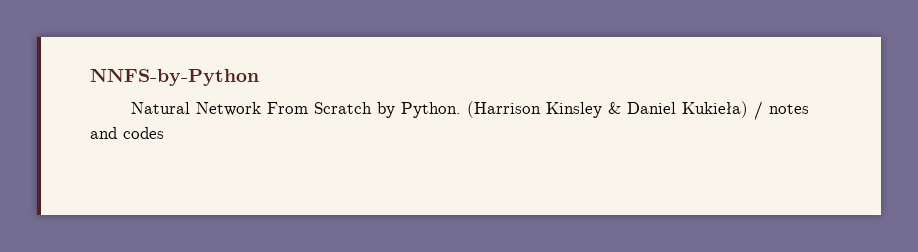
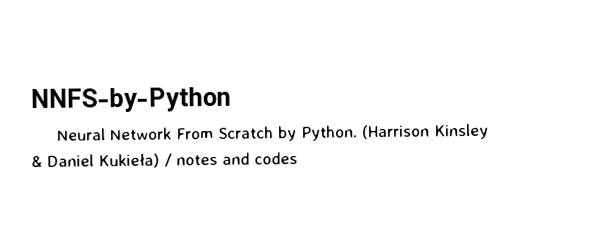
- Natural Network From Scratch by Python.
+ Neural Network From Scratch by Python.

